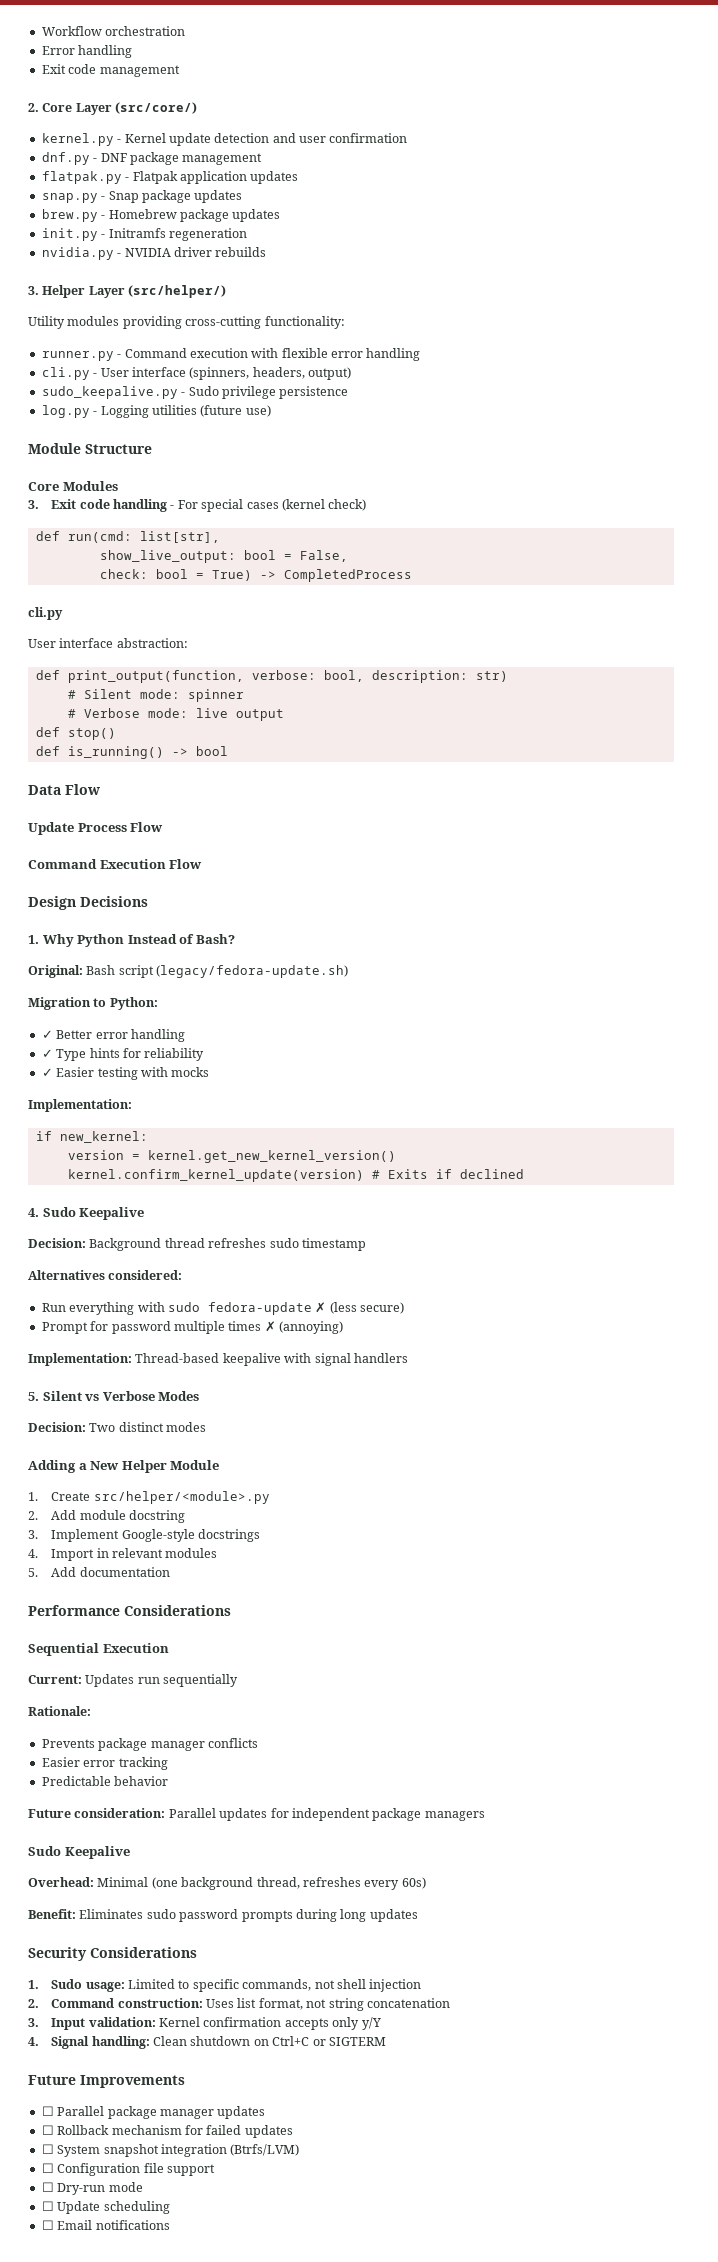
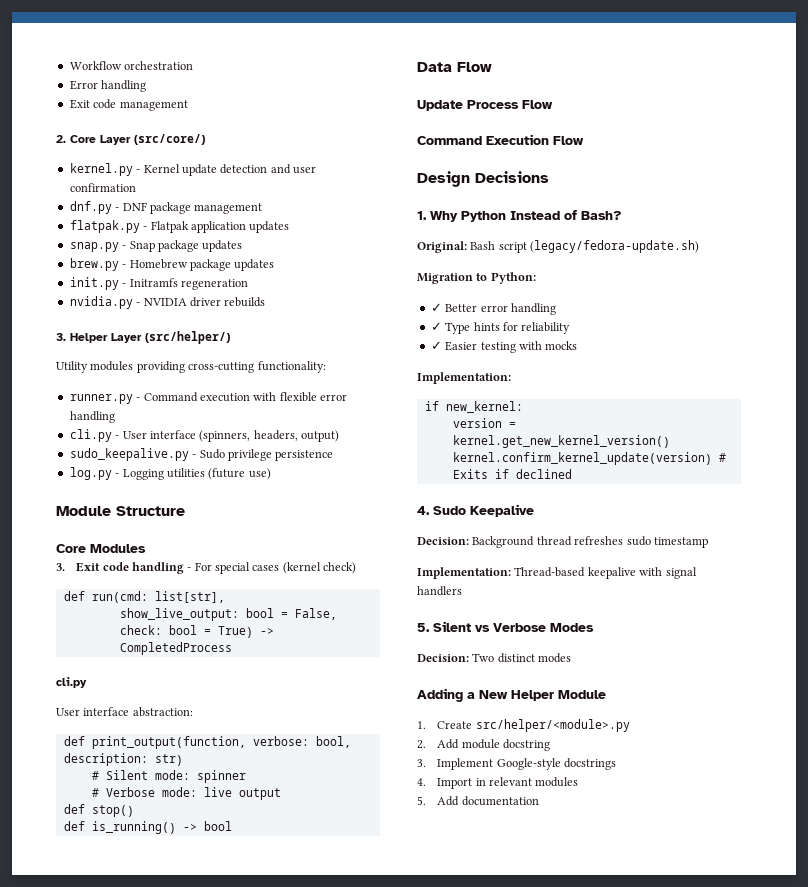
- Alternatives considered:
- Run everything with sudo fedora-update ✗ (less secure)
- Prompt for password multiple times ✗ (annoying)
- Performance Considerations
- Sequential Execution
- Current: Updates run sequentially
- Rationale:
- Prevents package manager conflicts
- Easier error tracking
- Predictable behavior
- Future consideration: Parallel updates for independent package managers
- Sudo Keepalive
- Overhead: Minimal (one background thread, refreshes every 60s)
- Benefit: Eliminates sudo password prompts during long updates
- Security Considerations
- 1. Sudo usage: Limited to specific commands, not shell injection
- 2. Command construction: Uses list format, not string concatenation
- 3. Input validation: Kernel confirmation accepts only y/Y
- 4. Signal handling: Clean shutdown on Ctrl+C or SIGTERM
- Future Improvements
- ☐ Parallel package manager updates
- ☐ Rollback mechanism for failed updates
- ☐ System snapshot integration (Btrfs/LVM)
- ☐ Configuration file support
- ☐ Dry-run mode
- ☐ Update scheduling
- ☐ Email notifications

